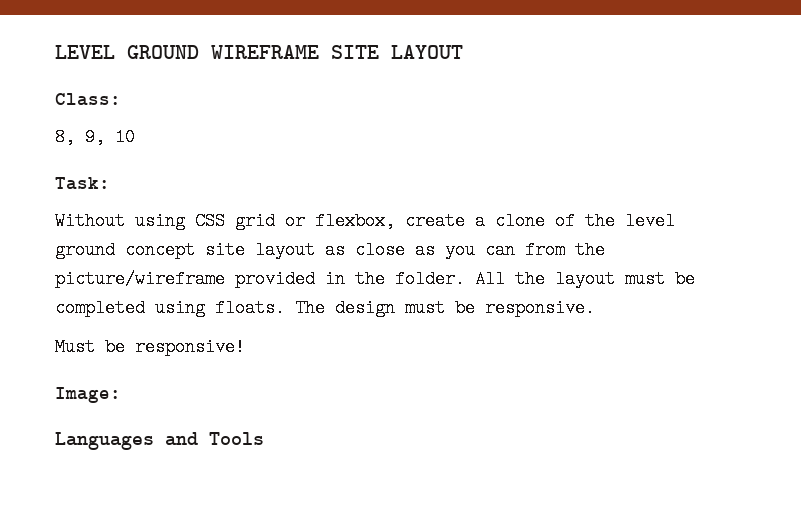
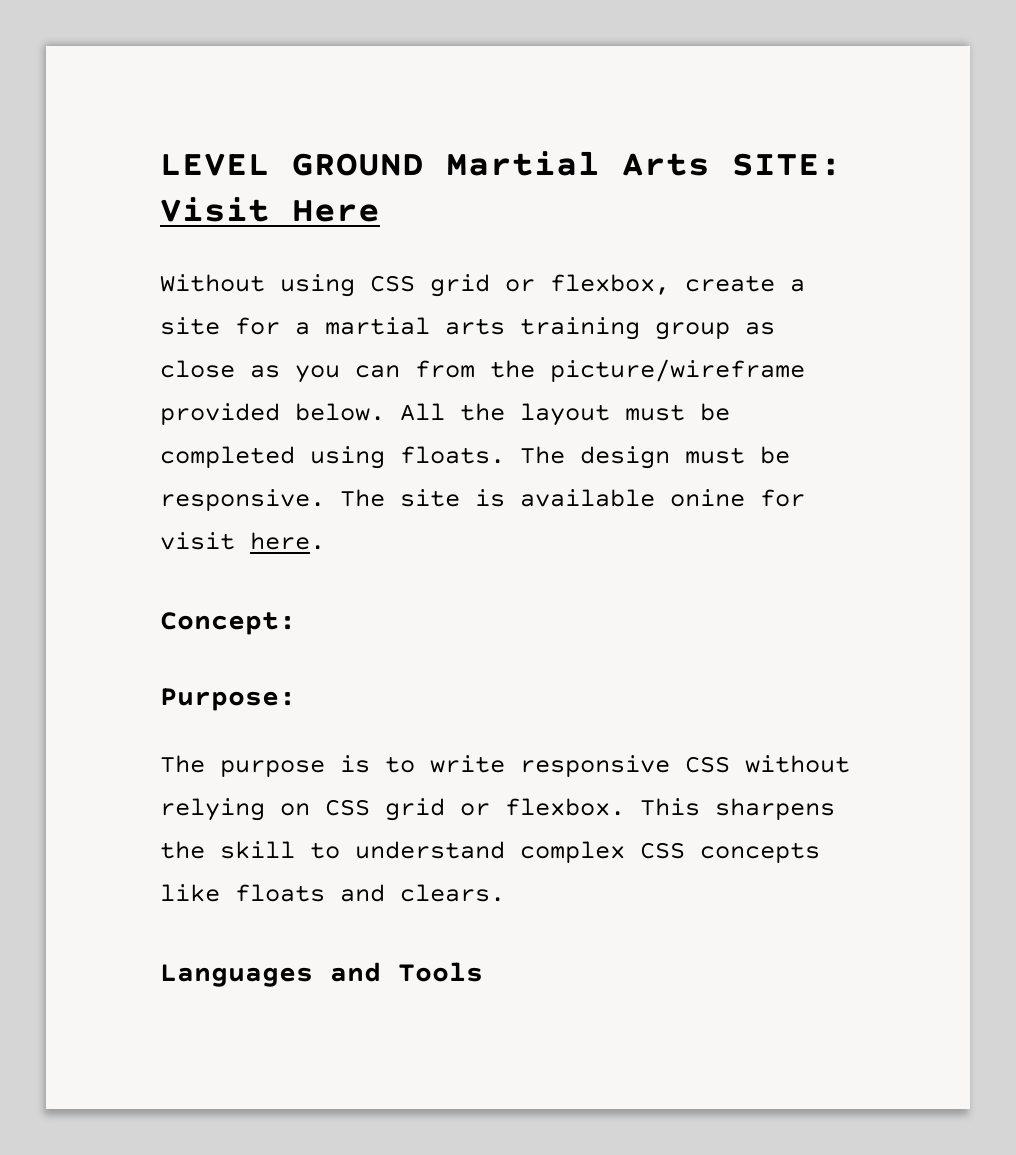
- LEVEL GROUND WIREFRAME SITE LAYOUT
- Class:
- 8, 9, 10
- Task:
+ LEVEL GROUND Martial Arts SITE: Visit Here
- Without using CSS grid or flexbox, create a clone of the level ground concept site layout as close as you can from the picture/wireframe provided in the folder.
+ Without using CSS grid or flexbox, create a site for a martial arts training group as close as you can from the picture/wireframe provided below.
- The design must be responsive.
- Must be responsive!
- Image:
+ The design must be responsive. The site is available onine for visit here.
+ Concept:
+ Purpose:
+ The purpose is to write responsive CSS without relying on CSS grid or flexbox. This sharpens the skill to understand complex CSS concepts like floats and clears.

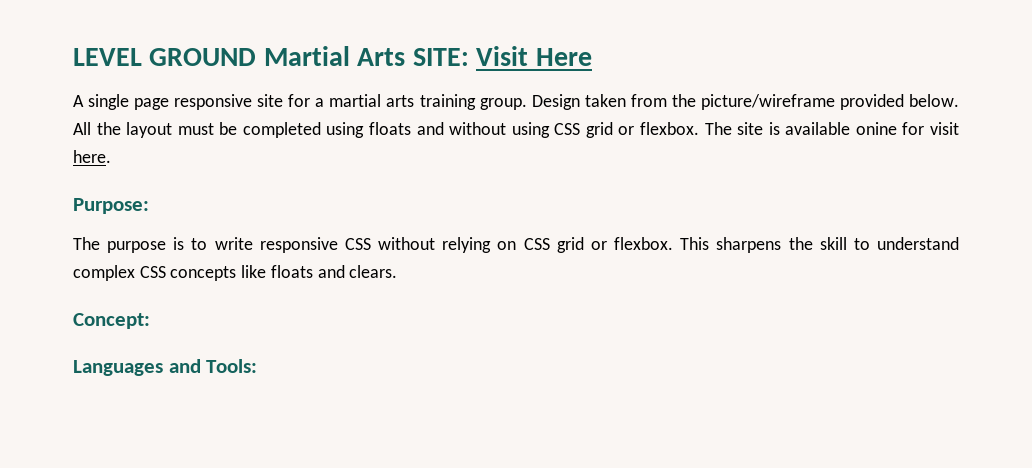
- Without using CSS grid or flexbox, create a site for a martial arts training group as close as you can from the picture/wireframe provided below.
+ A single page responsive site for a martial arts training group. Design taken from the picture/wireframe provided below.
- All the layout must be completed using floats. The design must be responsive.
+ All the layout must be completed using floats and without using CSS grid or flexbox.
- Concept:
+ Concept:
- Languages and Tools
+ Languages and Tools:

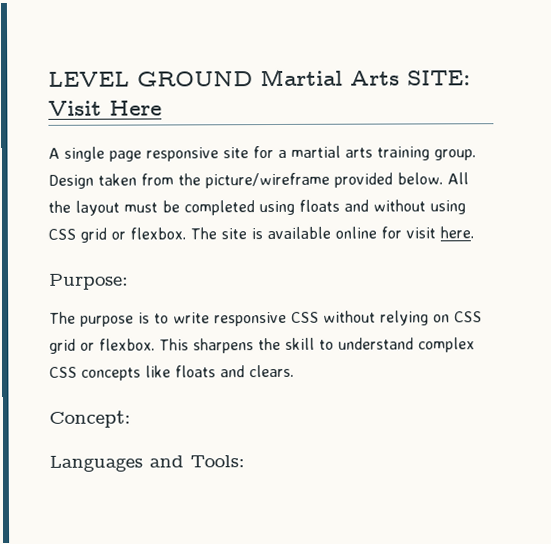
- The site is available onine for visit here.
+ The site is available online for visit here.

